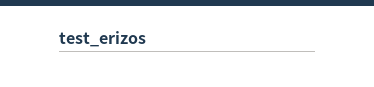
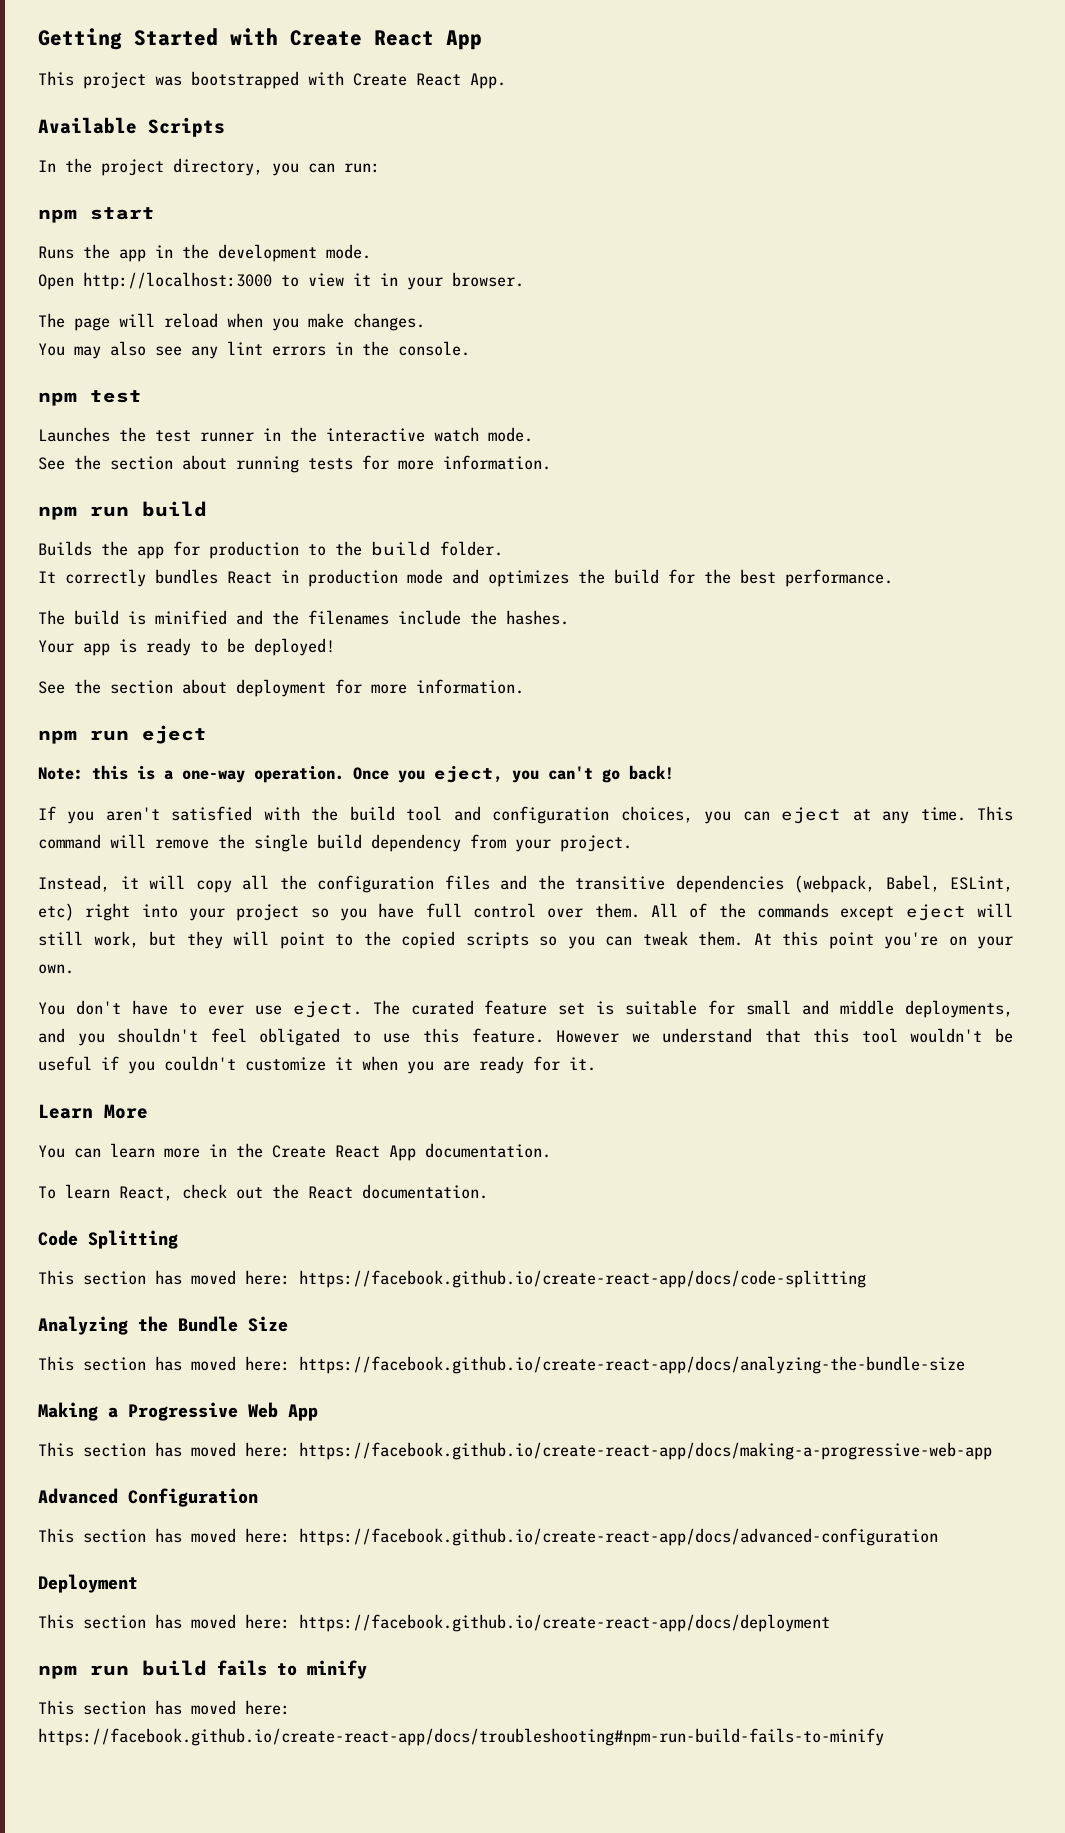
- test_erizos
+ Getting Started with Create React App
+ This project was bootstrapped with Create React App.
+ Available Scripts
+ In the project directory, you can run:
+ npm start
+ Runs the app in the development mode.
+ Open http://localhost:3000 to view it in your browser.
+ The page will reload when you make changes.
+ You may also see any lint errors in the console.
+ npm test
+ Launches the test runner in the interactive watch mode.
+ See the section about running tests for more information.
+ npm run build
+ Builds the app for production to the build folder.
+ It correctly bundles React in production mode and optimizes the build for the best performance.
+ The build is minified and the filenames include the hashes.
+ Your app is ready to be deployed!
+ See the section about deployment for more information.
+ npm run eject
+ Note: this is a one-way operation. Once you eject, you can't go back!
+ If you aren't satisfied with the build tool and configuration choices, you can eject at any time. This command will remove the single build dependency from your project.
+ Instead, it will copy all the configuration files and the transitive dependencies (webpack, Babel, ESLint, etc) right into your project so you have full control over them. All of the commands except eject will still work, but they will point to the copied scripts so you can tweak them. At this point you're on your own.
+ You don't have to ever use eject. The curated feature set is suitable for small and middle deployments, and you shouldn't feel obligated to use this feature. However we understand that this tool wouldn't be useful if you couldn't customize it when you are ready for it.
+ Learn More
+ You can learn more in the Create React App documentation.
+ To learn React, check out the React documentation.
+ Code Splitting
+ This section has moved here: https://facebook.github.io/create-react-app/docs/code-splitting
+ Analyzing the Bundle Size
+ This section has moved here: https://facebook.github.io/create-react-app/docs/analyzing-the-bundle-size
+ Making a Progressive Web App
+ This section has moved here: https://facebook.github.io/create-react-app/docs/making-a-progressive-web-app
+ Advanced Configuration
+ This section has moved here: https://facebook.github.io/create-react-app/docs/advanced-configuration
+ Deployment
+ This section has moved here: https://facebook.github.io/create-react-app/docs/deployment
+ npm run build fails to minify
+ This section has moved here: https://facebook.github.io/create-react-app/docs/troubleshooting#npm-run-build-fails-to-minify

